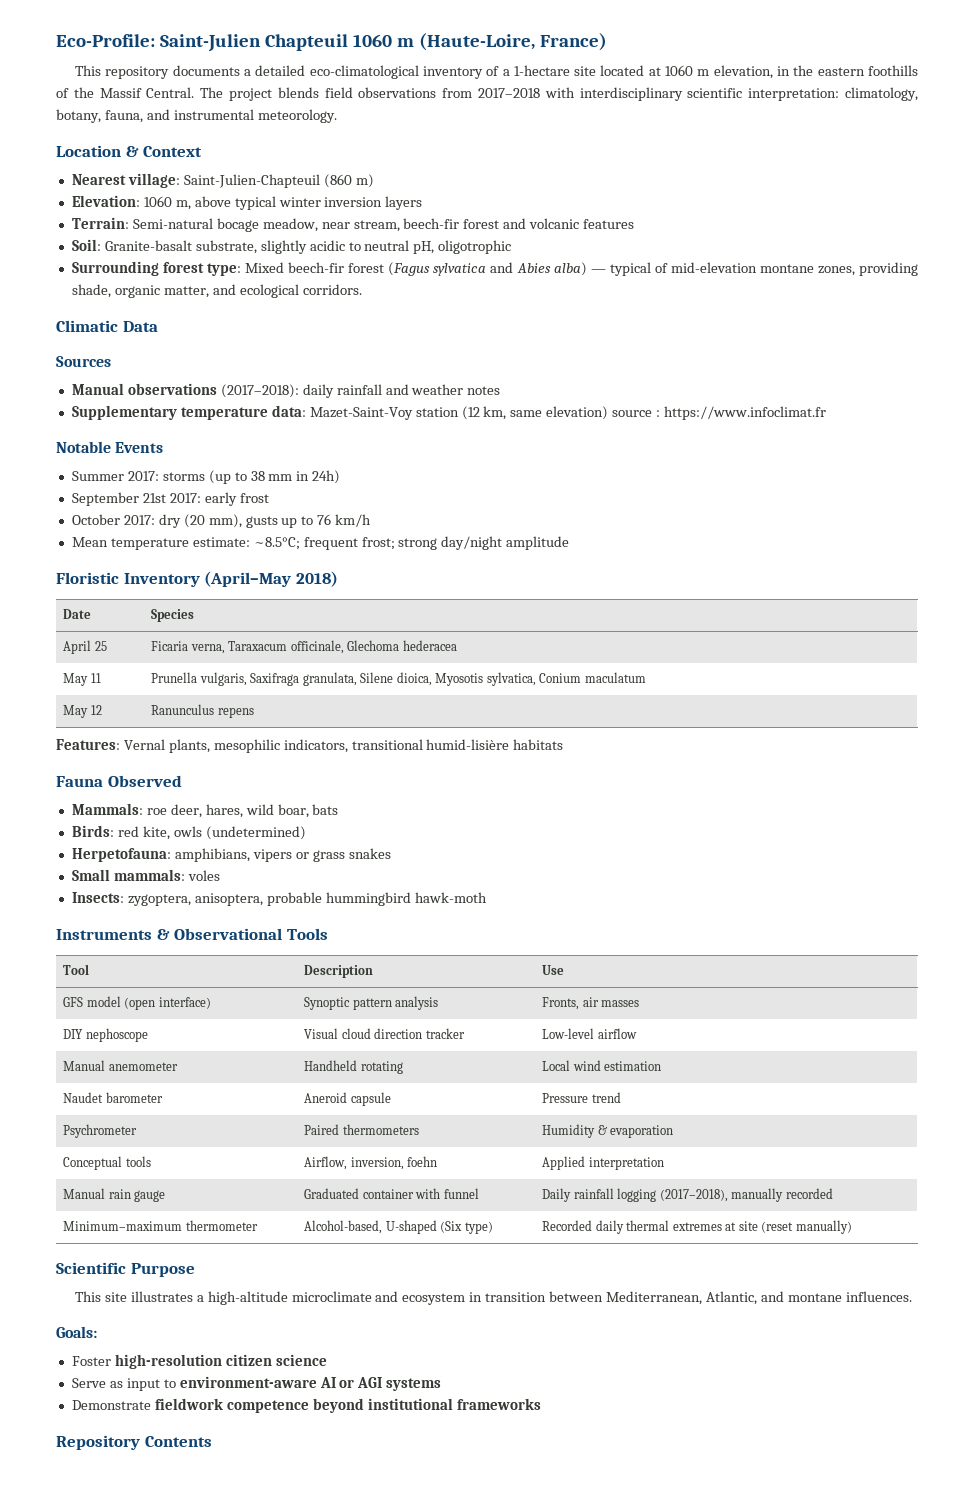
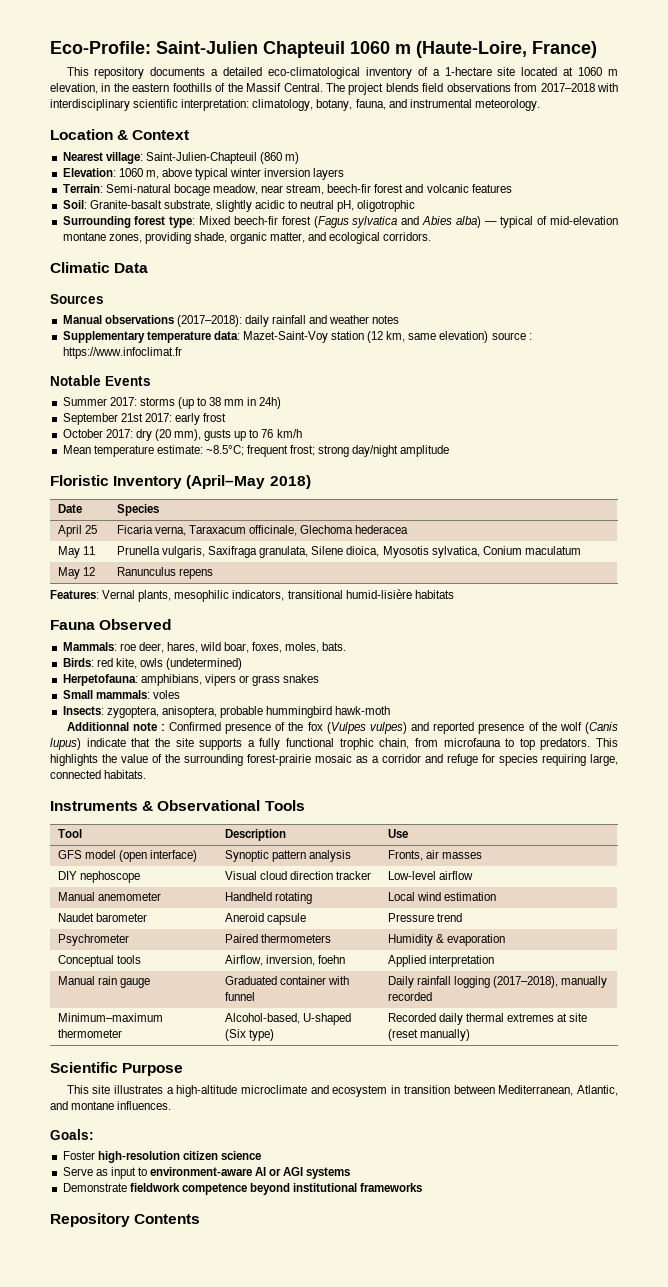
- Mammals: roe deer, hares, wild boar, bats
+ Mammals: roe deer, hares, wild boar, foxes, moles, bats.
+ Additionnal note : Confirmed presence of the fox (Vulpes vulpes) and reported presence of the wolf (Canis lupus) indicate that the site supports a fully functional trophic chain, from microfauna to top predators. This highlights the value of the surrounding forest-prairie mosaic as a corridor and refuge for species requiring large, connected habitats.

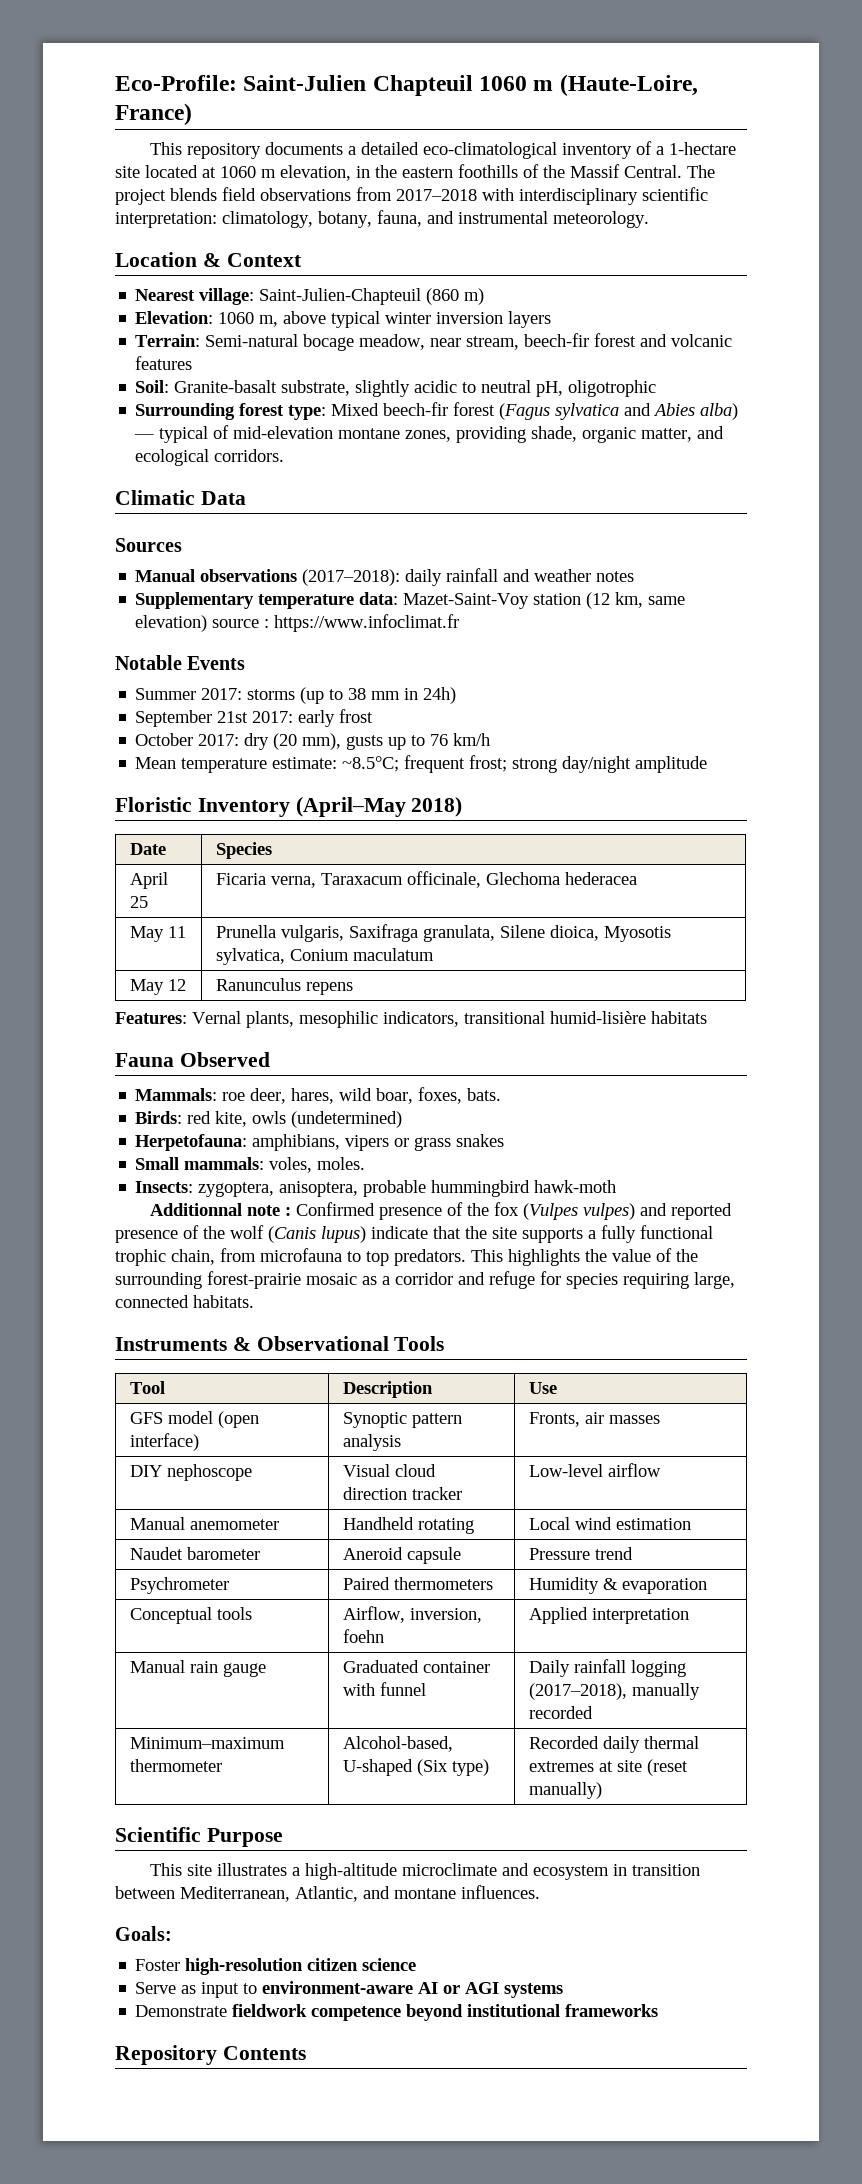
- Mammals: roe deer, hares, wild boar, foxes, moles, bats.
+ Mammals: roe deer, hares, wild boar, foxes, bats.
- Small mammals: voles
+ Small mammals: voles, moles.

